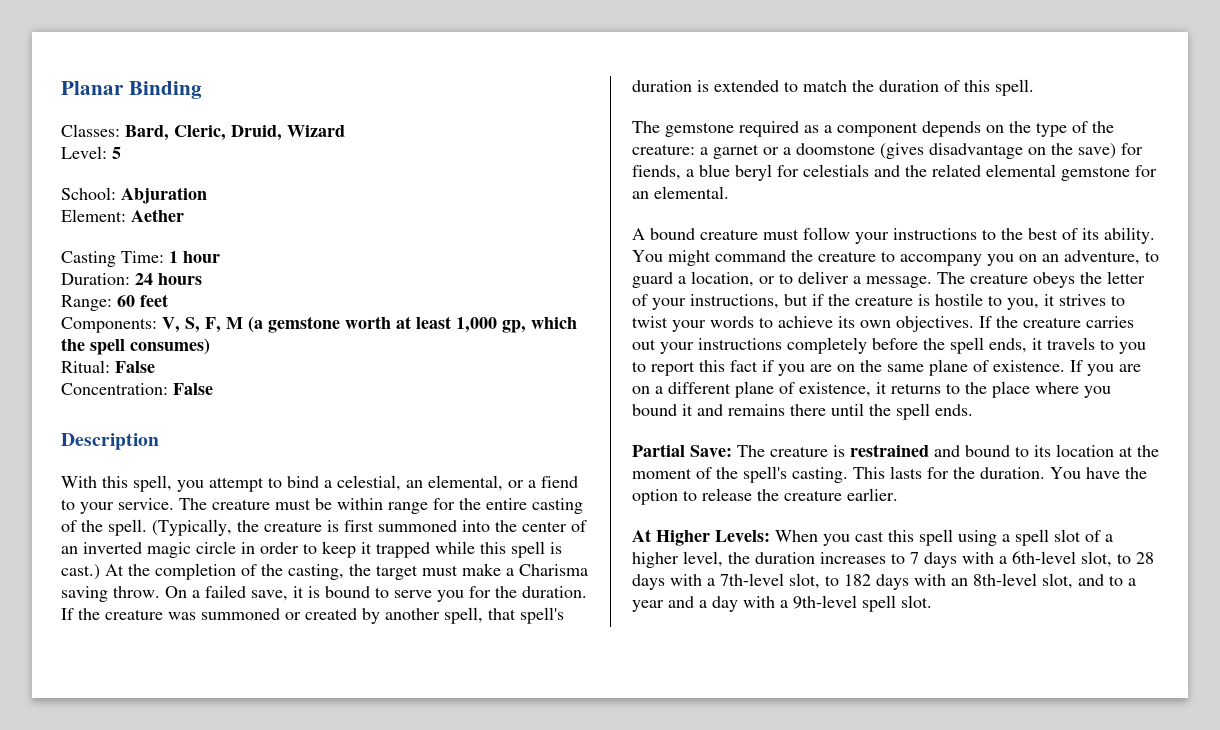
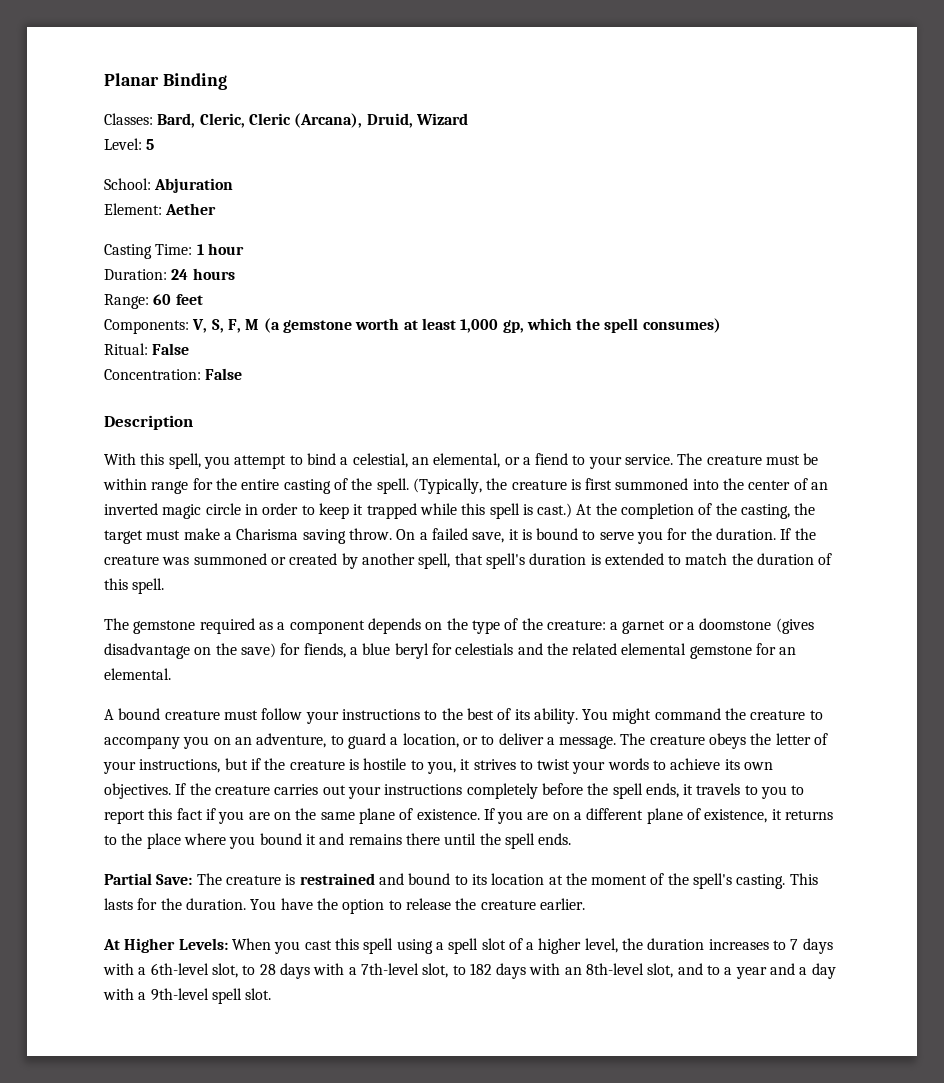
- Classes: Bard, Cleric, Druid, Wizard
+ Classes: Bard, Cleric, Cleric (Arcana), Druid, Wizard

